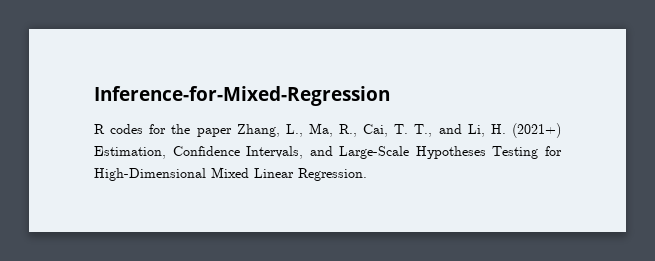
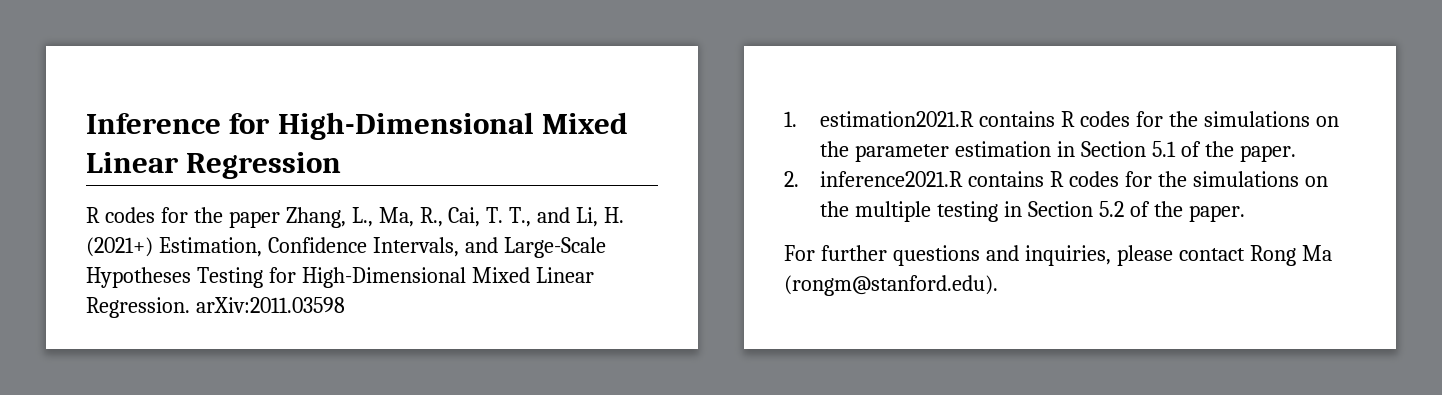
- Inference-for-Mixed-Regression
+ Inference for High-Dimensional Mixed Linear Regression
- R codes for the paper Zhang, L., Ma, R., Cai, T. T., and Li, H. (2021+) Estimation, Confidence Intervals, and Large-Scale Hypotheses Testing for High-Dimensional Mixed Linear Regression.
+ R codes for the paper Zhang, L., Ma, R., Cai, T. T., and Li, H. (2021+) Estimation, Confidence Intervals, and Large-Scale Hypotheses Testing for High-Dimensional Mixed Linear Regression. arXiv:2011.03598
+ 1. estimation2021.R contains R codes for the simulations on the parameter estimation in Section 5.1 of the paper.
+ 2. inference2021.R contains R codes for the simulations on the multiple testing in Section 5.2 of the paper.
+ For further questions and inquiries, please contact Rong Ma (rongm@stanford.edu).

